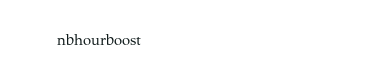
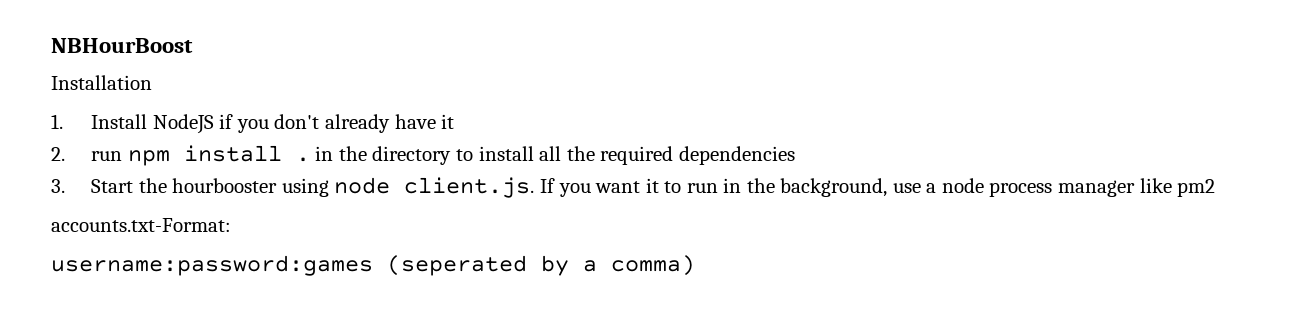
- nbhourboost
+ NBHourBoost
+ Installation
+ 1. Install NodeJS if you don't already have it
+ 2. run npm install . in the directory to install all the required dependencies
+ 3. Start the hourbooster using node client.js. If you want it to run in the background, use a node process manager like pm2
+ accounts.txt-Format:
+ username:password:games (seperated by a comma)

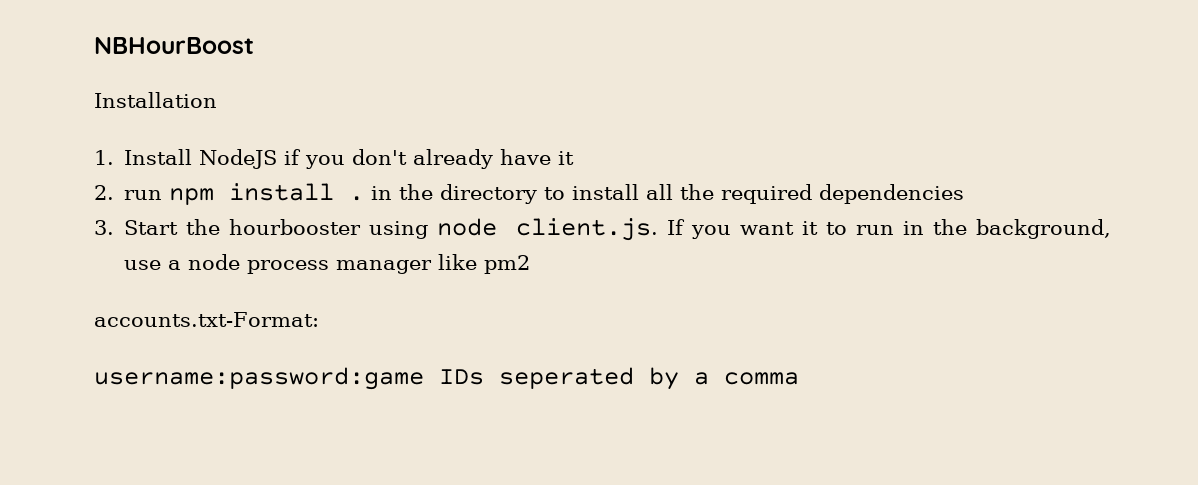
- username:password:games (seperated by a comma)
+ username:password:game IDs seperated by a comma

